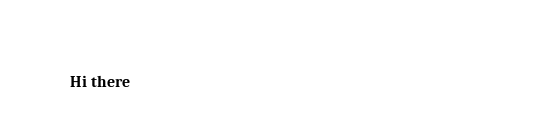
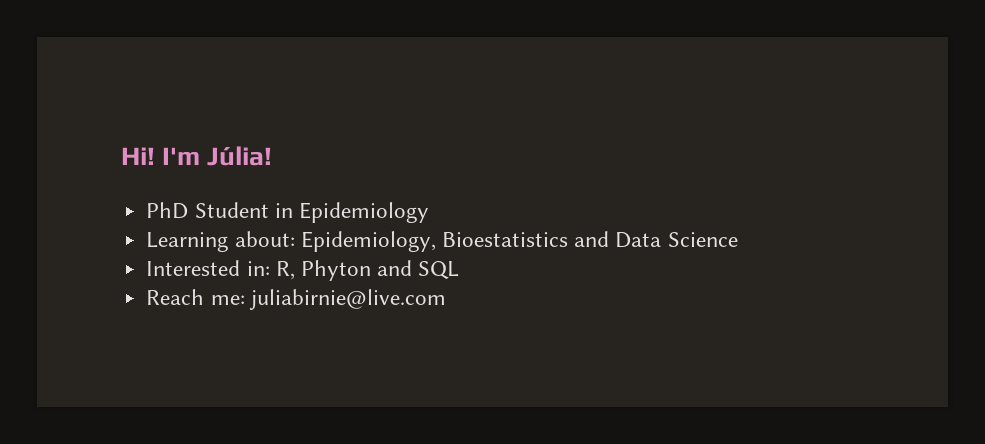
- Hi there
+ Hi! I'm Júlia!
+ PhD Student in Epidemiology
+ Learning about: Epidemiology, Bioestatistics and Data Science
+ Interested in: R, Phyton and SQL
+ Reach me: juliabirnie@live.com

